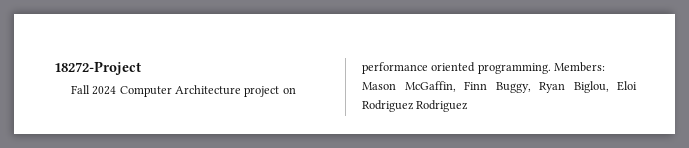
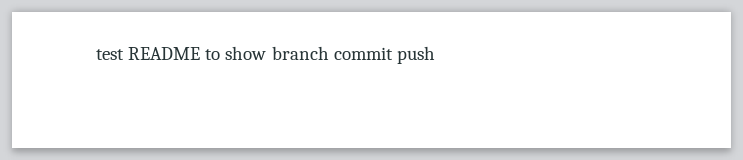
- 18272-Project
- Fall 2024 Computer Architecture project on performance oriented programming. Members: Mason McGaffin, Finn Buggy, Ryan Biglou, Eloi Rodriguez Rodriguez
+ test README to show branch commit push

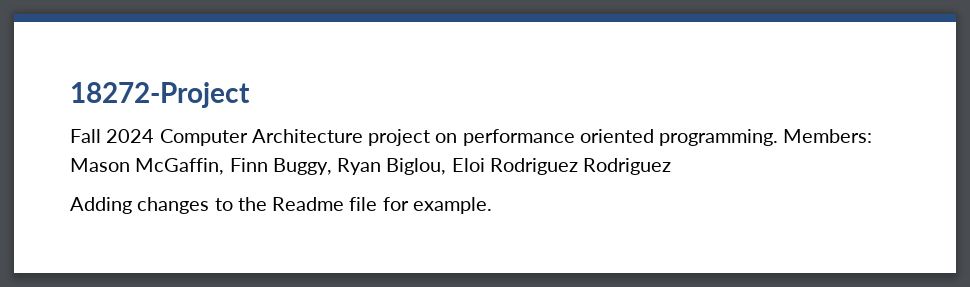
- test README to show branch commit push
+ 18272-Project
+ Fall 2024 Computer Architecture project on performance oriented programming. Members: Mason McGaffin, Finn Buggy, Ryan Biglou, Eloi Rodriguez Rodriguez
+ Adding changes to the Readme file for example.

